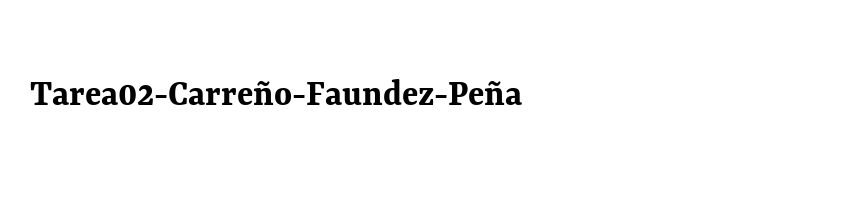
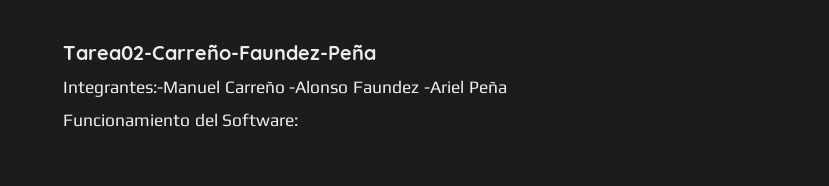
+ Integrantes:-Manuel Carreño -Alonso Faundez -Ariel Peña
+ Funcionamiento del Software:

